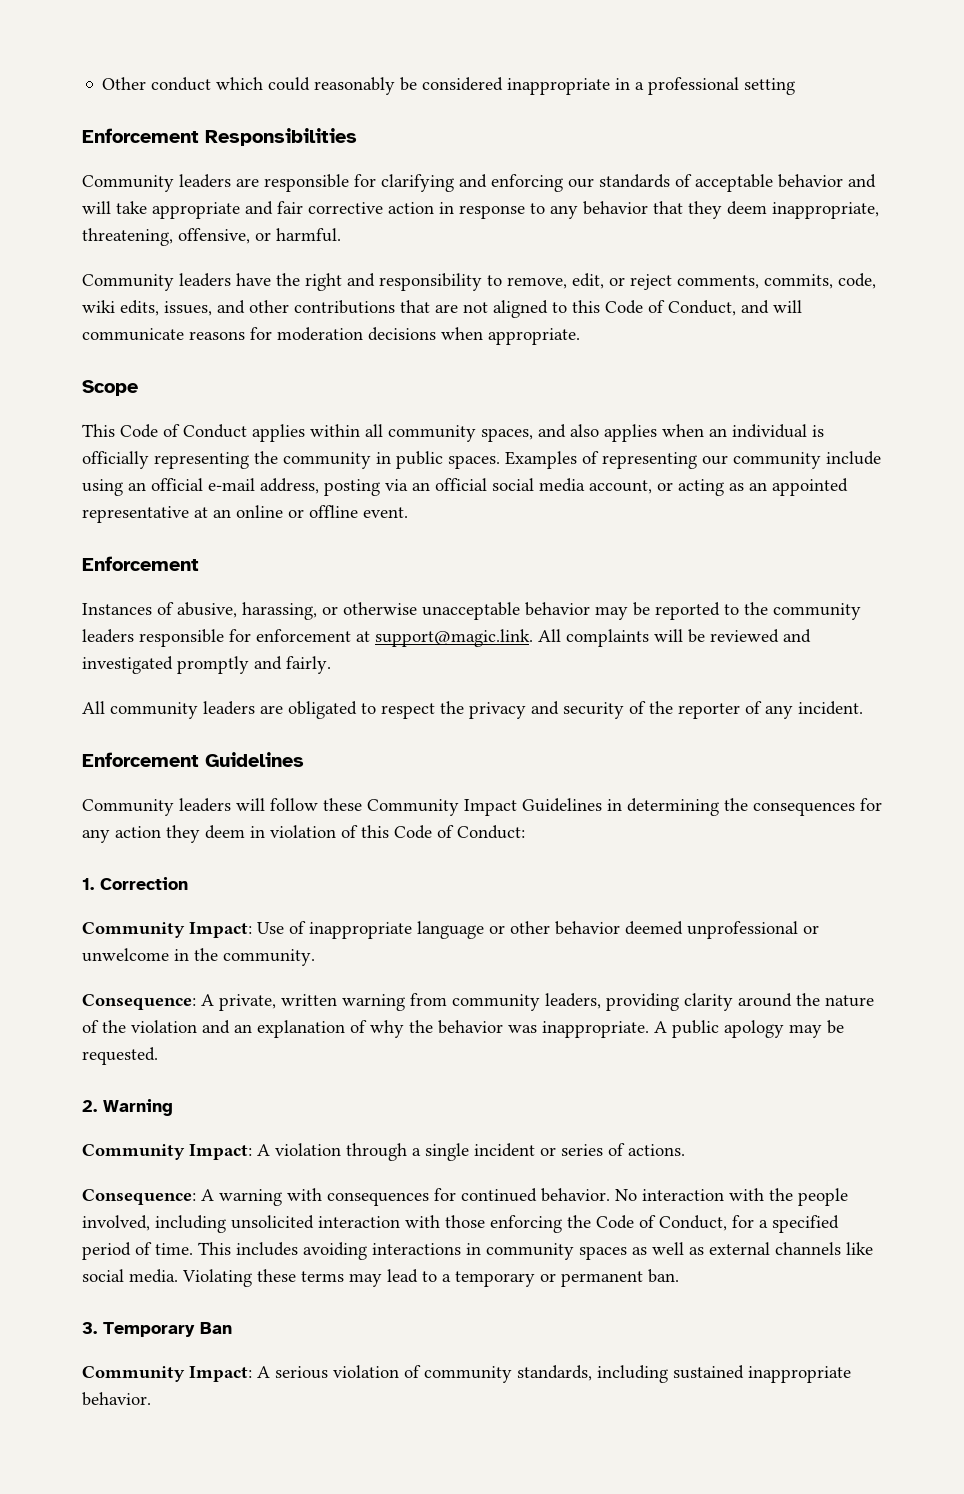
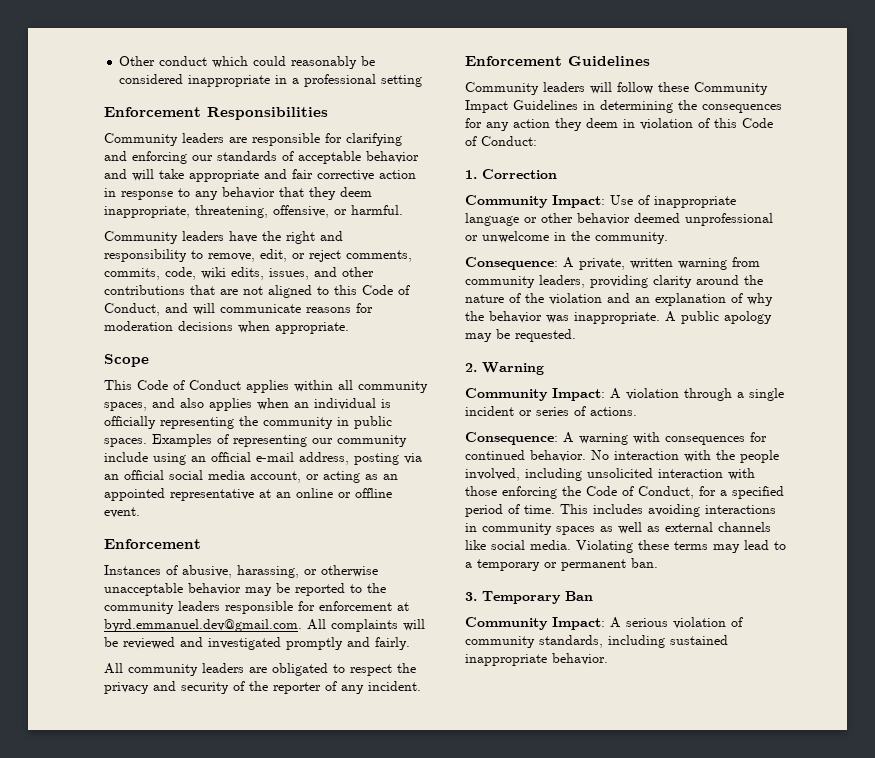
- Instances of abusive, harassing, or otherwise unacceptable behavior may be reported to the community leaders responsible for enforcement at support@magic.link. All complaints will be reviewed and investigated promptly and fairly.
+ Instances of abusive, harassing, or otherwise unacceptable behavior may be reported to the community leaders responsible for enforcement at byrd.emmanuel.dev@gmail.com. All complaints will be reviewed and investigated promptly and fairly.

